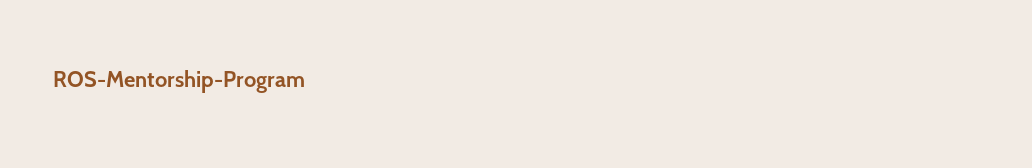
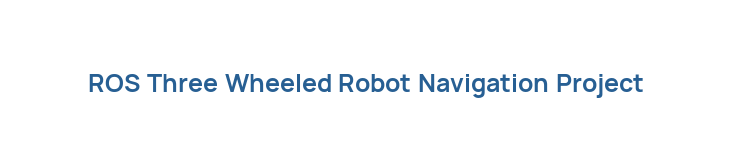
- ROS-Mentorship-Program
+ ROS Three Wheeled Robot Navigation Project

